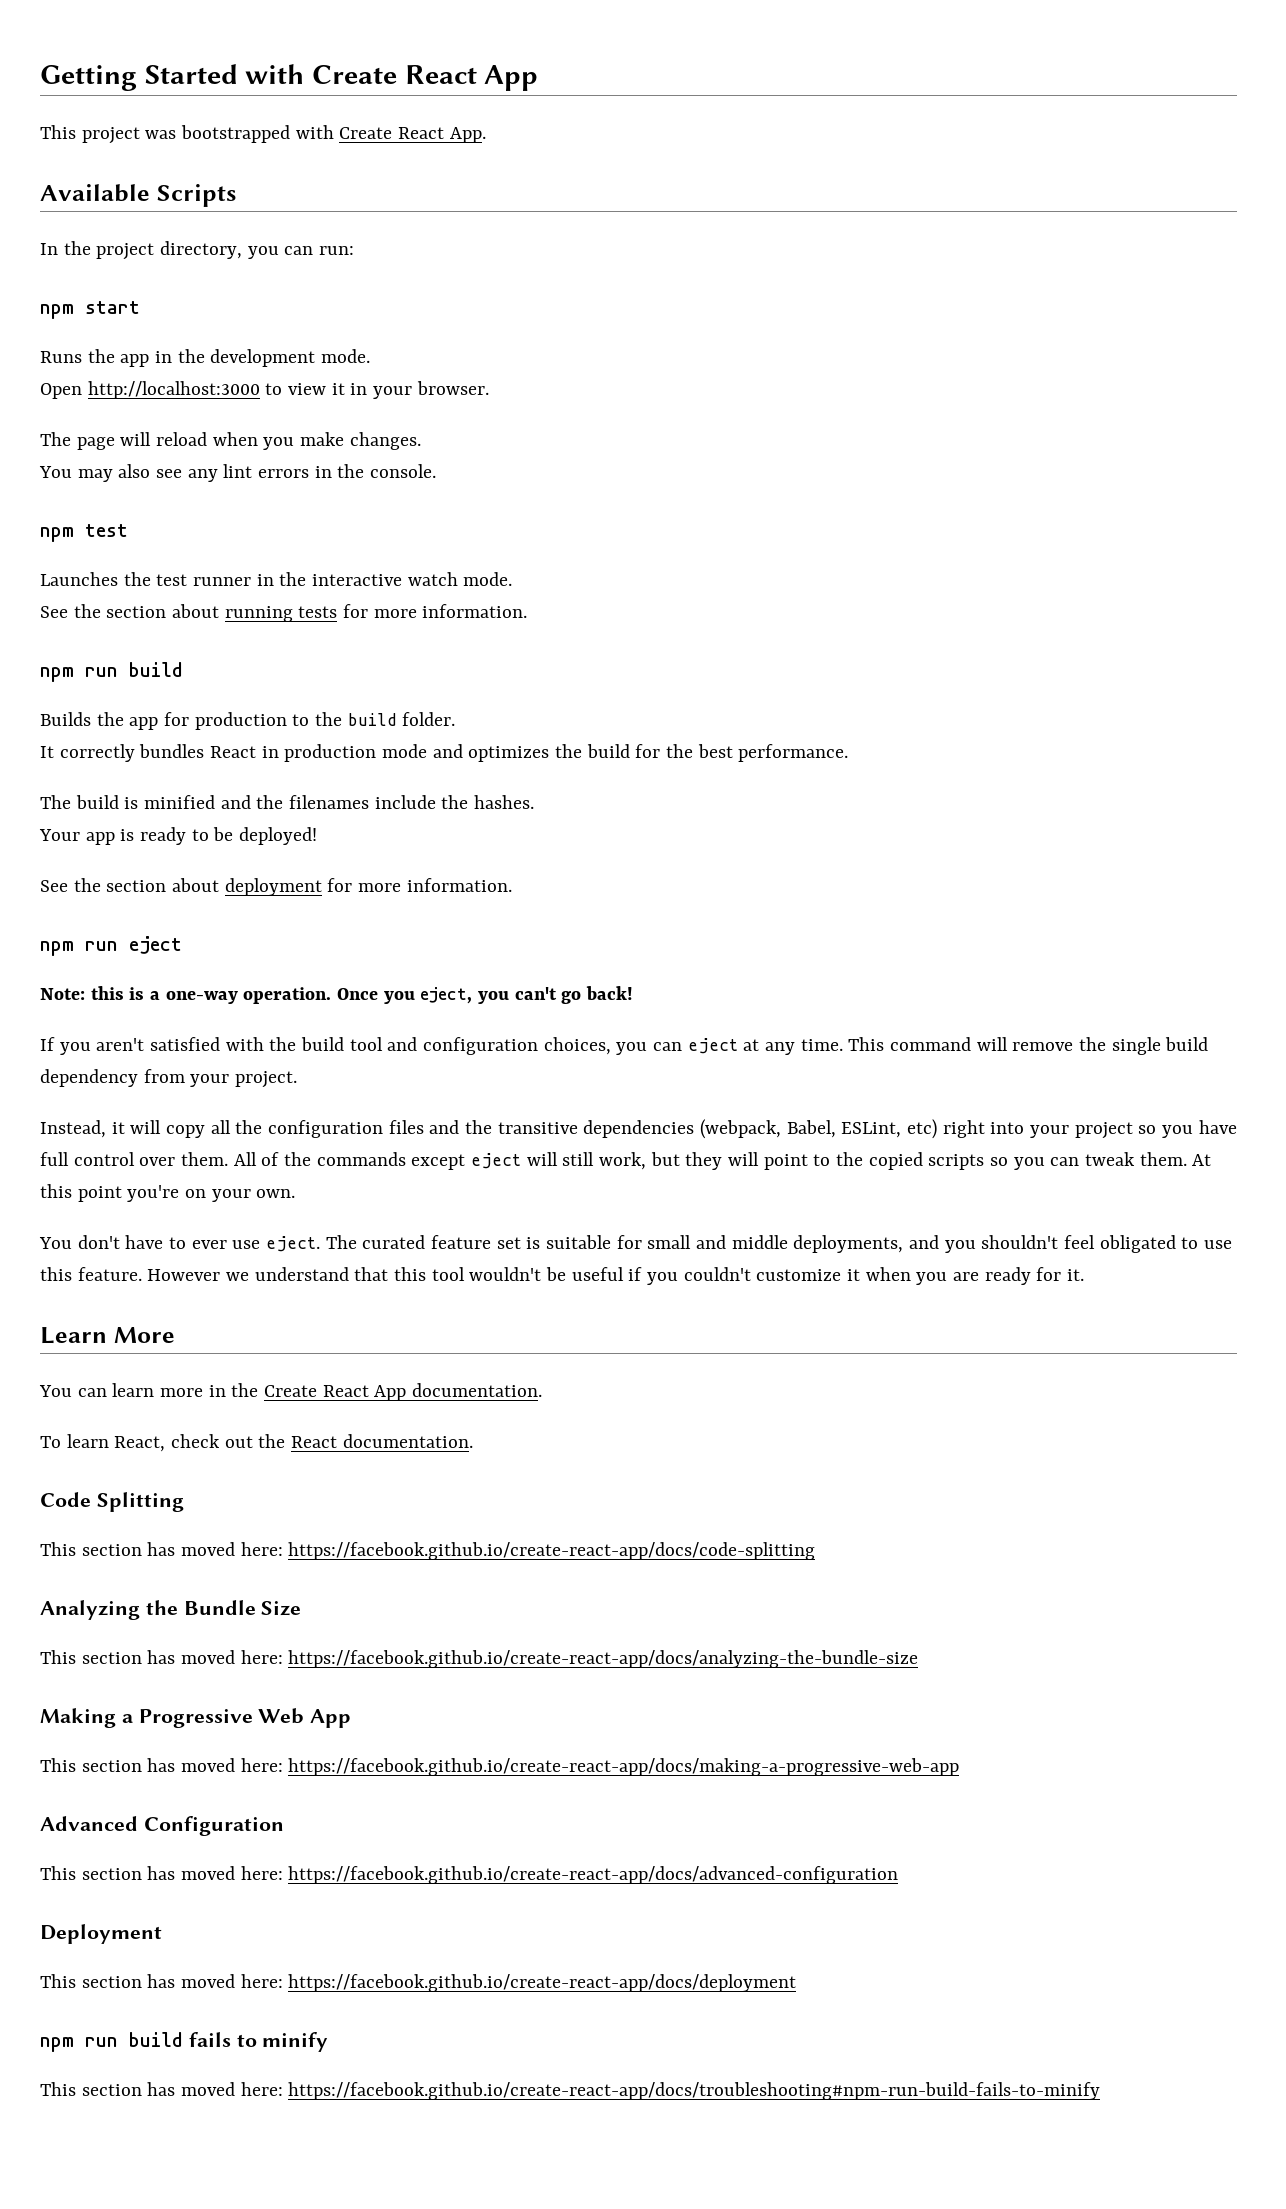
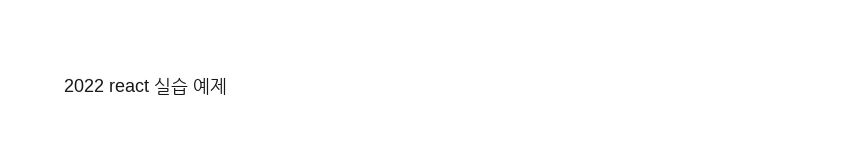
- Getting Started with Create React App
- This project was bootstrapped with Create React App.
- Available Scripts
- In the project directory, you can run:
- npm start
- Runs the app in the development mode.
- Open http://localhost:3000 to view it in your browser.
- The page will reload when you make changes.
- You may also see any lint errors in the console.
- npm test
- Launches the test runner in the interactive watch mode.
- See the section about running tests for more information.
- npm run build
- Builds the app for production to the build folder.
- It correctly bundles React in production mode and optimizes the build for the best performance.
- The build is minified and the filenames include the hashes.
- Your app is ready to be deployed!
- See the section about deployment for more information.
- npm run eject
- Note: this is a one-way operation. Once you eject, you can't go back!
- If you aren't satisfied with the build tool and configuration choices, you can eject at any time. This command will remove the single build dependency from your project.
- Instead, it will copy all the configuration files and the transitive dependencies (webpack, Babel, ESLint, etc) right into your project so you have full control over them. All of the commands except eject will still work, but they will point to the copied scripts so you can tweak them. At this point you're on your own.
- You don't have to ever use eject. The curated feature set is suitable for small and middle deployments, and you shouldn't feel obligated to use this feature. However we understand that this tool wouldn't be useful if you couldn't customize it when you are ready for it.
- Learn More
- You can learn more in the Create React App documentation.
- To learn React, check out the React documentation.
- Code Splitting
- This section has moved here: https://facebook.github.io/create-react-app/docs/code-splitting
- Analyzing the Bundle Size
- This section has moved here: https://facebook.github.io/create-react-app/docs/analyzing-the-bundle-size
- Making a Progressive Web App
- This section has moved here: https://facebook.github.io/create-react-app/docs/making-a-progressive-web-app
- Advanced Configuration
- This section has moved here: https://facebook.github.io/create-react-app/docs/advanced-configuration
- Deployment
- This section has moved here: https://facebook.github.io/create-react-app/docs/deployment
- npm run build fails to minify
- This section has moved here: https://facebook.github.io/create-react-app/docs/troubleshooting#npm-run-build-fails-to-minify
+ 2022 react 실습 예제

